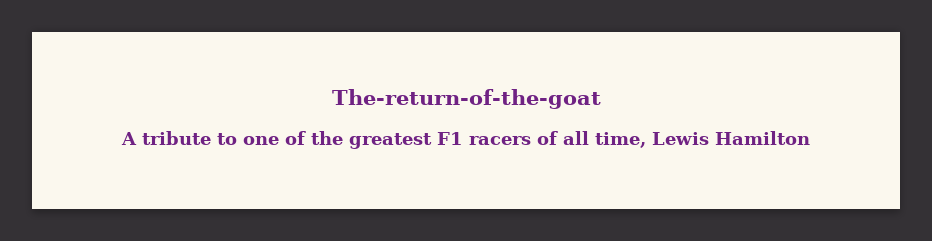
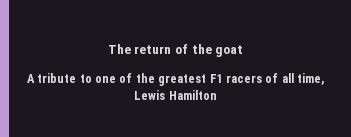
- The-return-of-the-goat
+ The return of the goat

